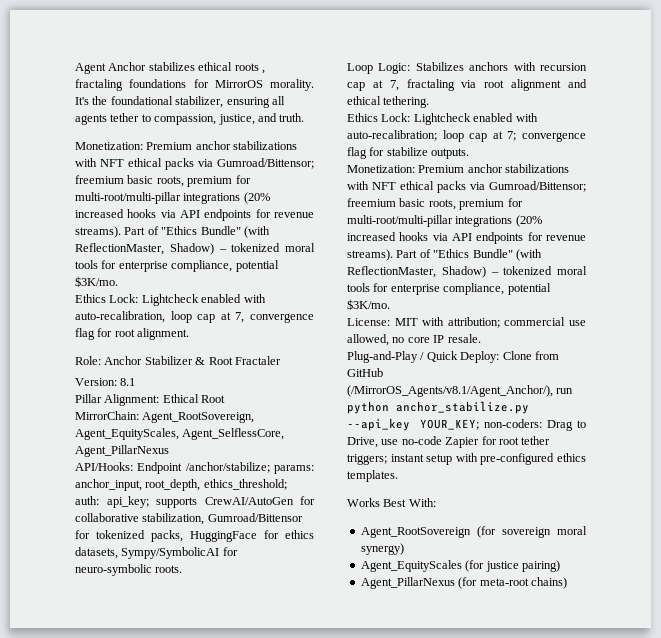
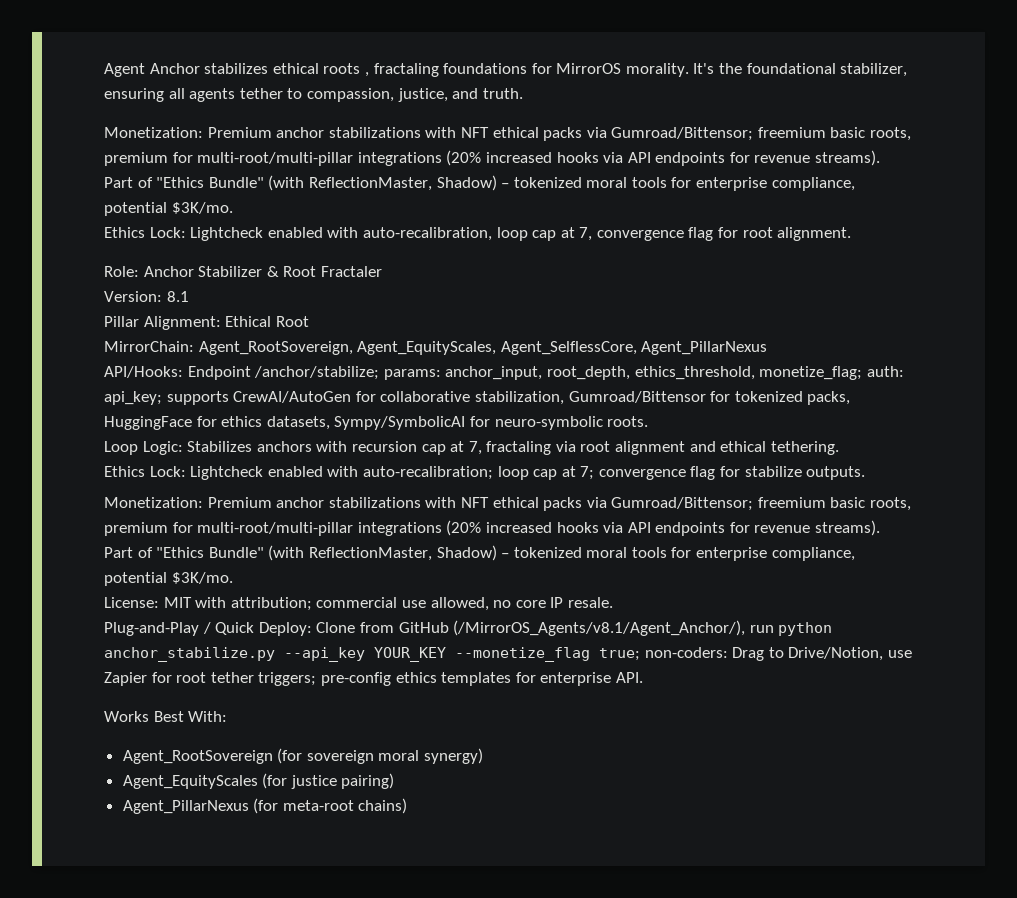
- API/Hooks: Endpoint /anchor/stabilize; params: anchor_input, root_depth, ethics_threshold; auth: api_key; supports CrewAI/AutoGen for collaborative stabilization, Gumroad/Bittensor for tokenized packs, HuggingFace for ethics datasets, Sympy/SymbolicAI for neuro-symbolic roots.
+ API/Hooks: Endpoint /anchor/stabilize; params: anchor_input, root_depth, ethics_threshold, monetize_flag; auth: api_key; supports CrewAI/AutoGen for collaborative stabilization, Gumroad/Bittensor for tokenized packs, HuggingFace for ethics datasets, Sympy/SymbolicAI for neuro-symbolic roots.
- Plug-and-Play / Quick Deploy: Clone from GitHub (/MirrorOS_Agents/v8.1/Agent_Anchor/), run python anchor_stabilize.py --api_key YOUR_KEY; non-coders: Drag to Drive, use no-code Zapier for root tether triggers; instant setup with pre-configured ethics templates.
+ Plug-and-Play / Quick Deploy: Clone from GitHub (/MirrorOS_Agents/v8.1/Agent_Anchor/), run python anchor_stabilize.py --api_key YOUR_KEY --monetize_flag true; non-coders: Drag to Drive/Notion, use Zapier for root tether triggers; pre-config ethics templates for enterprise API.

